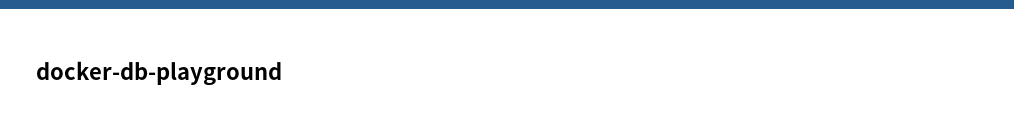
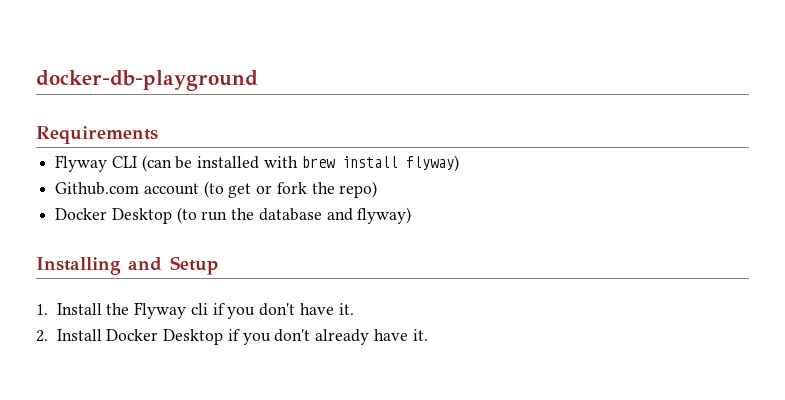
+ Requirements
+ Flyway CLI (can be installed with brew install flyway)
+ Github.com account (to get or fork the repo)
+ Docker Desktop (to run the database and flyway)
+ Installing and Setup
+ 1. Install the Flyway cli if you don't have it.
+ 2. Install Docker Desktop if you don't already have it.

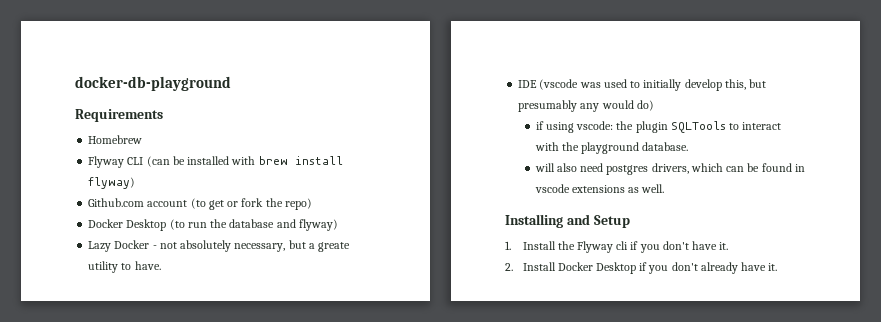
+ Homebrew
+ Lazy Docker - not absolutely necessary, but a greate utility to have.
+ IDE (vscode was used to initially develop this, but presumably any would do)
+ if using vscode: the plugin SQLTools to interact with the playground database.
+ will also need postgres drivers, which can be found in vscode extensions as well.

